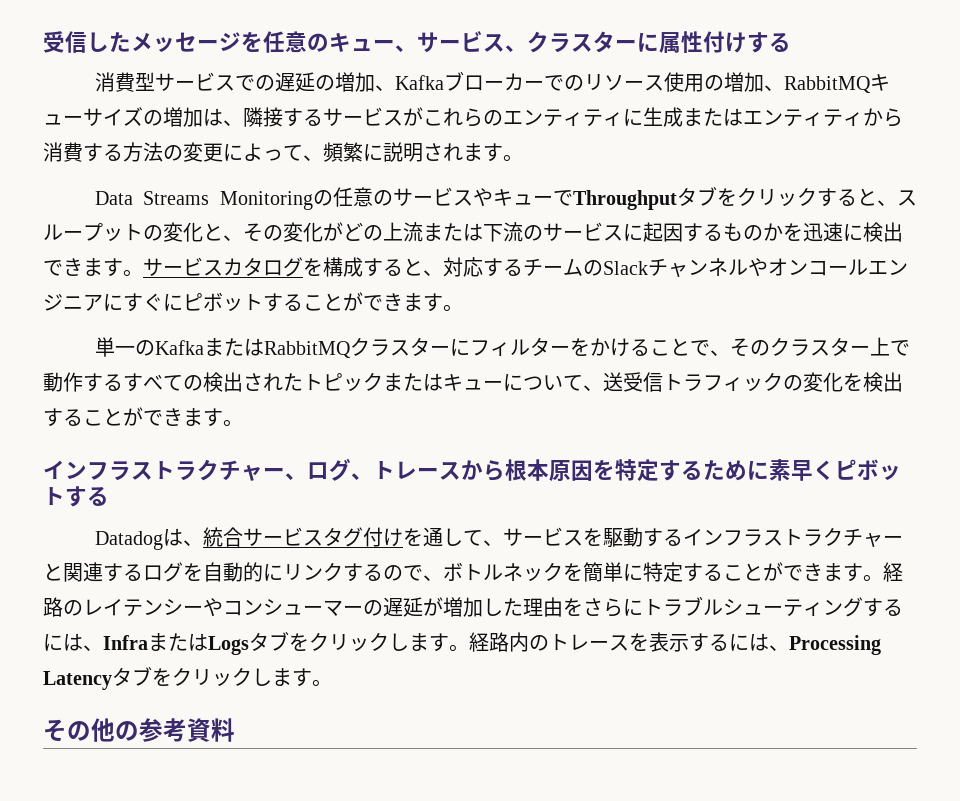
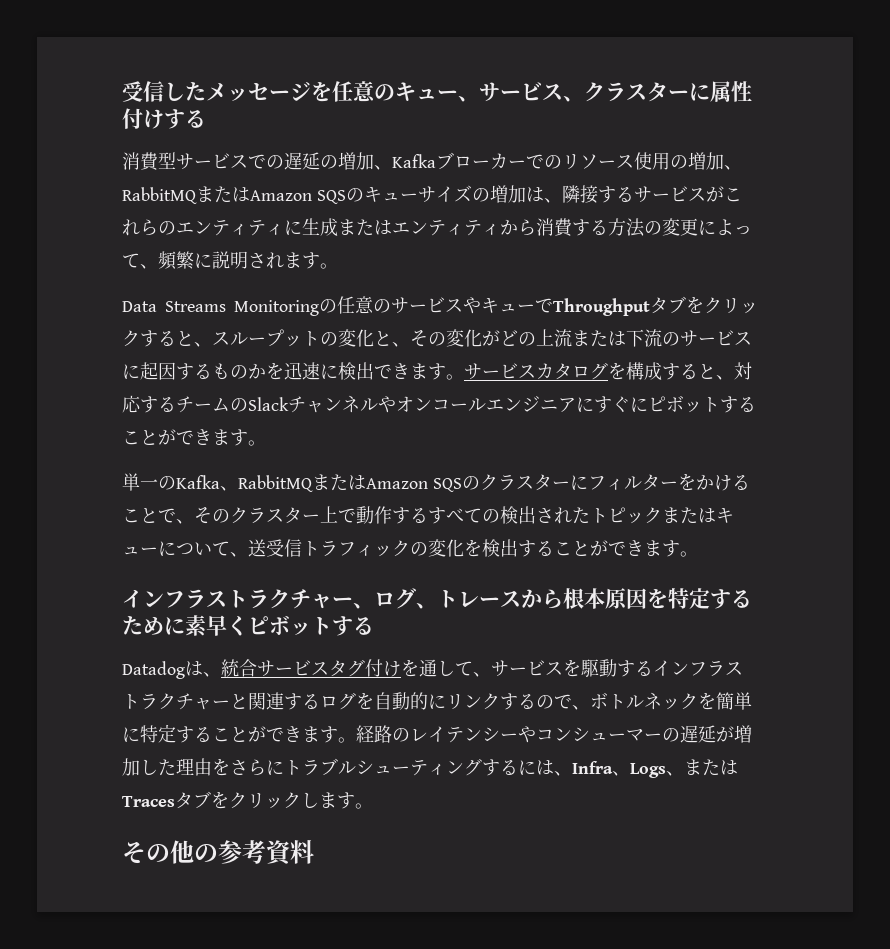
- 消費型サービスでの遅延の増加、Kafkaブローカーでのリソース使用の増加、RabbitMQキューサイズの増加は、隣接するサービスがこれらのエンティティに生成またはエンティティから消費する方法の変更によって、頻繁に説明されます。
+ 消費型サービスでの遅延の増加、Kafkaブローカーでのリソース使用の増加、RabbitMQまたはAmazon SQSのキューサイズの増加は、隣接するサービスがこれらのエンティティに生成またはエンティティから消費する方法の変更によって、頻繁に説明されます。
- 単一のKafkaまたはRabbitMQクラスターにフィルターをかけることで、そのクラスター上で動作するすべての検出されたトピックまたはキューについて、送受信トラフィックの変化を検出することができます。
+ 単一のKafka、RabbitMQまたはAmazon SQSのクラスターにフィルターをかけることで、そのクラスター上で動作するすべての検出されたトピックまたはキューについて、送受信トラフィックの変化を検出することができます。
- 経路のレイテンシーやコンシューマーの遅延が増加した理由をさらにトラブルシューティングするには、InfraまたはLogsタブをクリックします。経路内のトレースを表示するには、Processing Latencyタブをクリックします。
+ 経路のレイテンシーやコンシューマーの遅延が増加した理由をさらにトラブルシューティングするには、Infra、Logs、またはTracesタブをクリックします。

